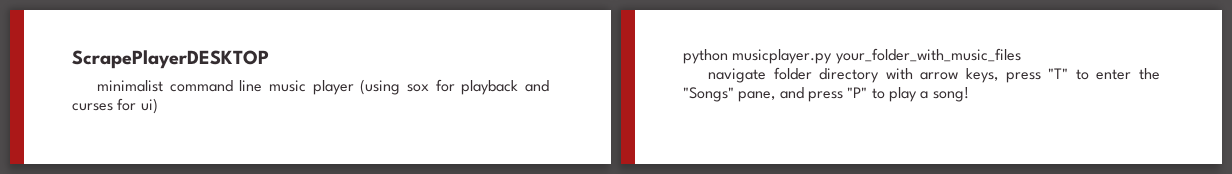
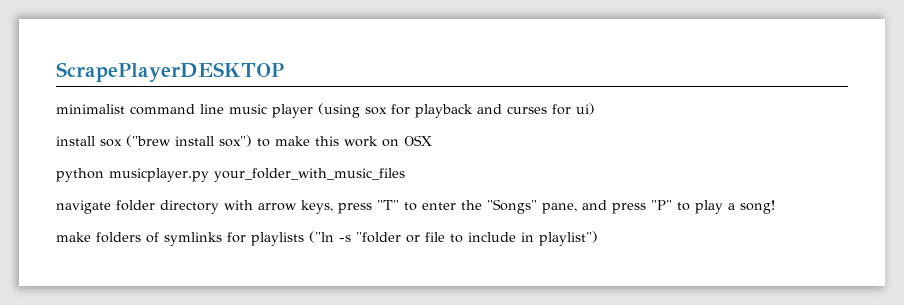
+ install sox ("brew install sox") to make this work on OSX
+ make folders of symlinks for playlists ("ln -s "folder or file to include in playlist")

